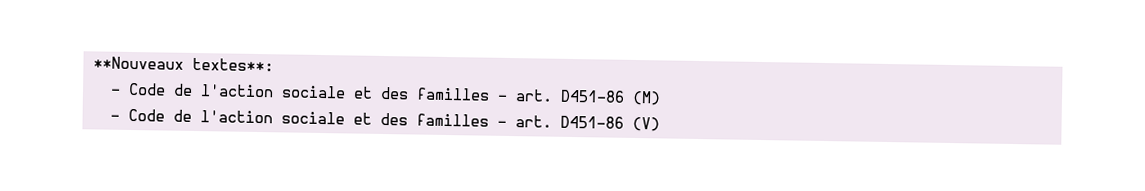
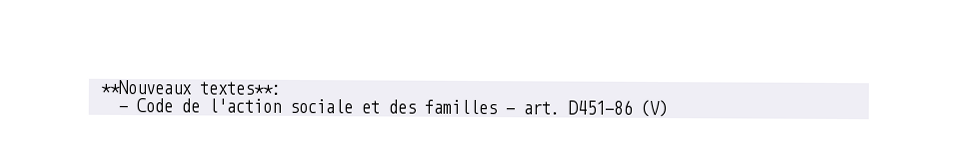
- - Code de l'action sociale et des familles - art. D451-86 (M)

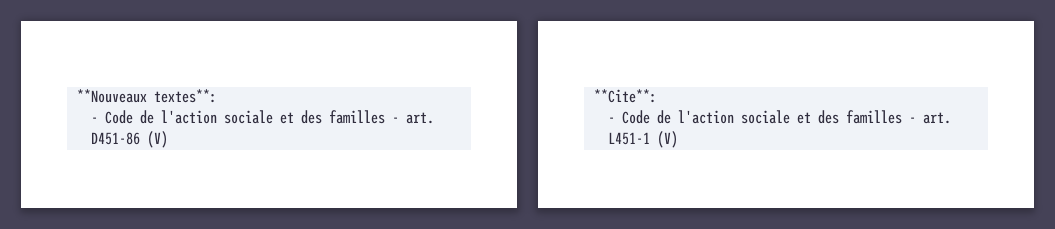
+ **Cite**:
+ - Code de l'action sociale et des familles - art. L451-1 (V)

